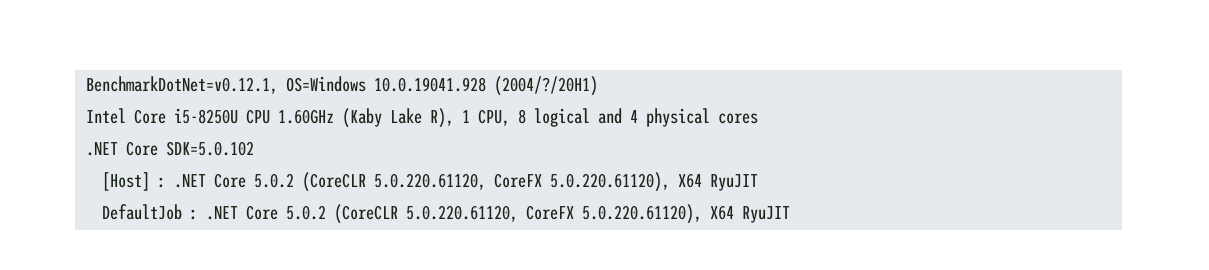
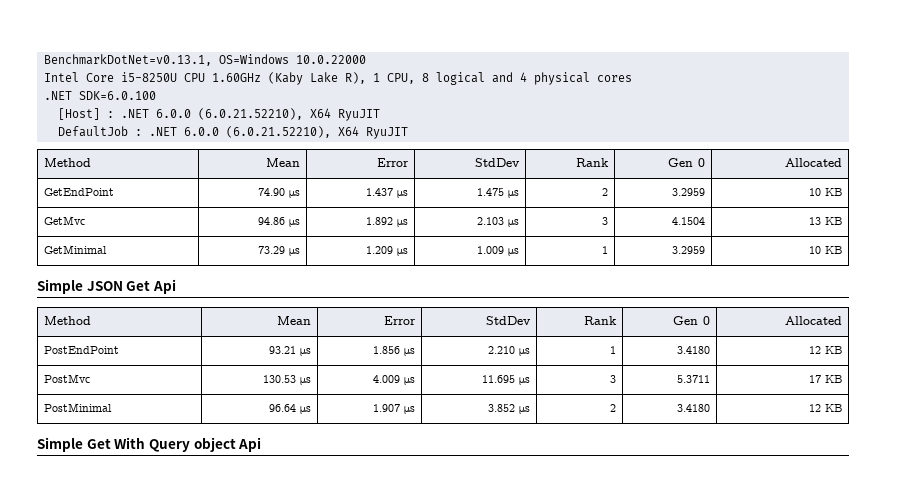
- BenchmarkDotNet=v0.12.1, OS=Windows 10.0.19041.928 (2004/?/20H1)
+ BenchmarkDotNet=v0.13.1, OS=Windows 10.0.22000
- .NET Core SDK=5.0.102
+ .NET SDK=6.0.100
- [Host] : .NET Core 5.0.2 (CoreCLR 5.0.220.61120, CoreFX 5.0.220.61120), X64 RyuJIT
+ [Host] : .NET 6.0.0 (6.0.21.52210), X64 RyuJIT
- DefaultJob : .NET Core 5.0.2 (CoreCLR 5.0.220.61120, CoreFX 5.0.220.61120), X64 RyuJIT
+ DefaultJob : .NET 6.0.0 (6.0.21.52210), X64 RyuJIT
+ Method | Mean | Error | StdDev | Rank | Gen 0 | Allocated
+ GetEndPoint | 74.90 μs | 1.437 μs | 1.475 μs | 2 | 3.2959 | 10 KB
+ GetMvc | 94.86 μs | 1.892 μs | 2.103 μs | 3 | 4.1504 | 13 KB
+ GetMinimal | 73.29 μs | 1.209 μs | 1.009 μs | 1 | 3.2959 | 10 KB
+ Simple JSON Get Api
+ Method | Mean | Error | StdDev | Rank | Gen 0 | Allocated
+ PostEndPoint | 93.21 μs | 1.856 μs | 2.210 μs | 1 | 3.4180 | 12 KB
+ PostMvc | 130.53 μs | 4.009 μs | 11.695 μs | 3 | 5.3711 | 17 KB
+ PostMinimal | 96.64 μs | 1.907 μs | 3.852 μs | 2 | 3.4180 | 12 KB
+ Simple Get With Query object Api

